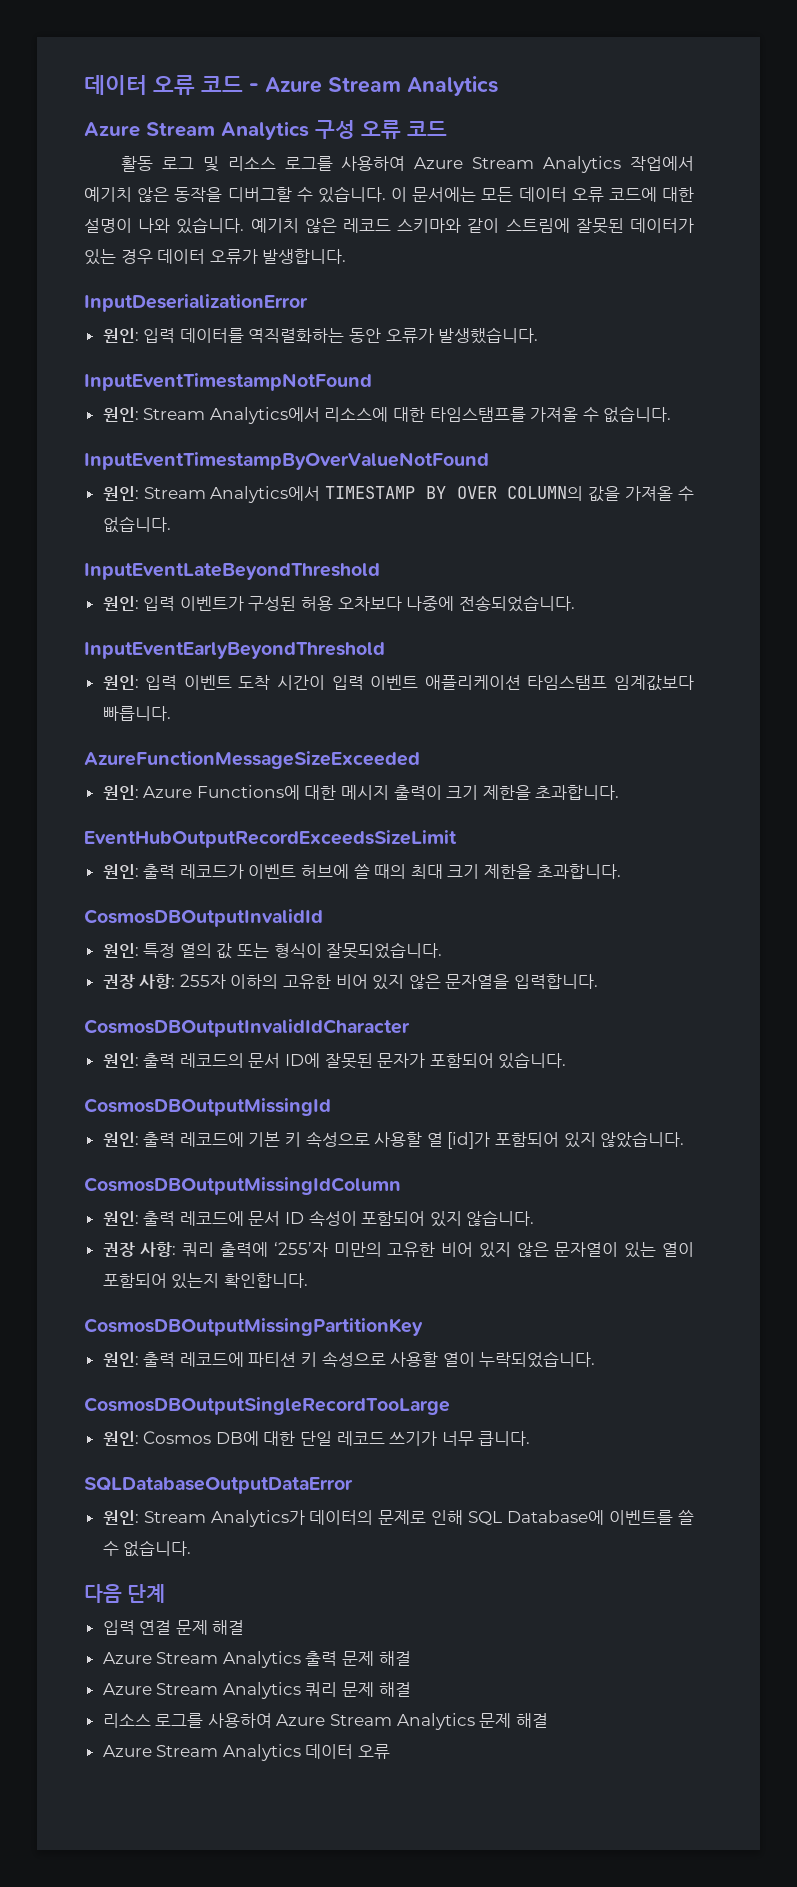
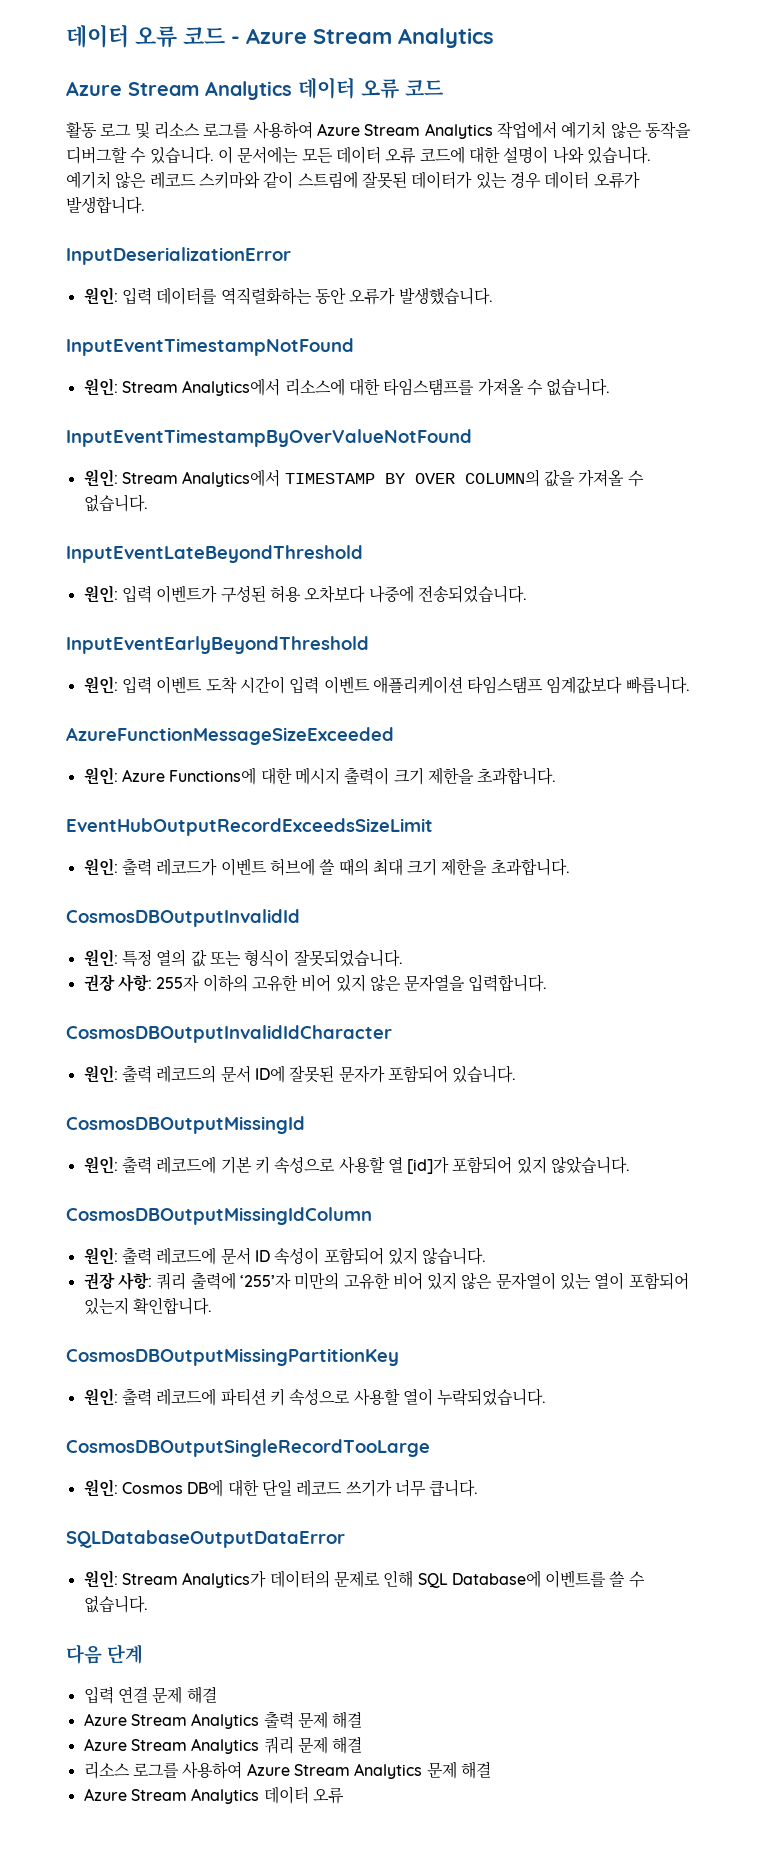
- Azure Stream Analytics 구성 오류 코드
+ Azure Stream Analytics 데이터 오류 코드

